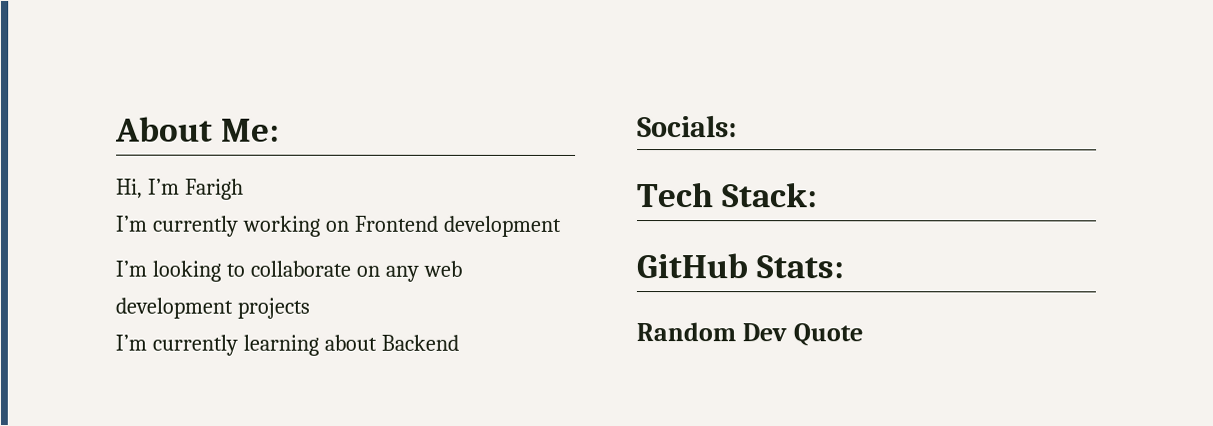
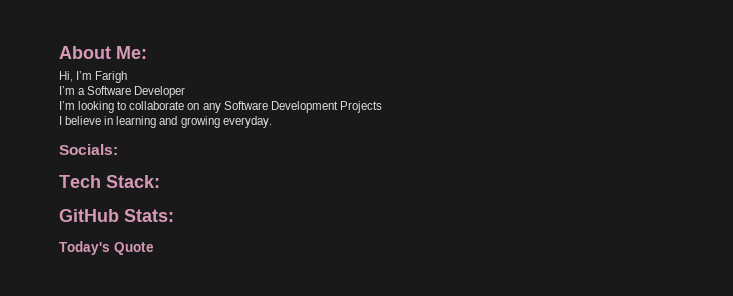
- I’m currently working on Frontend development
+ I’m a Software Developer
- I’m looking to collaborate on any web development projects
- I’m currently learning about Backend
+ I’m looking to collaborate on any Software Development Projects
+ I believe in learning and growing everyday.
- Random Dev Quote
+ Today's Quote

